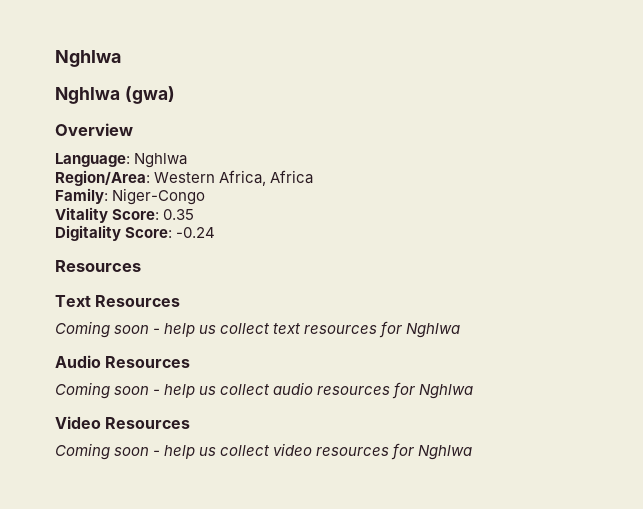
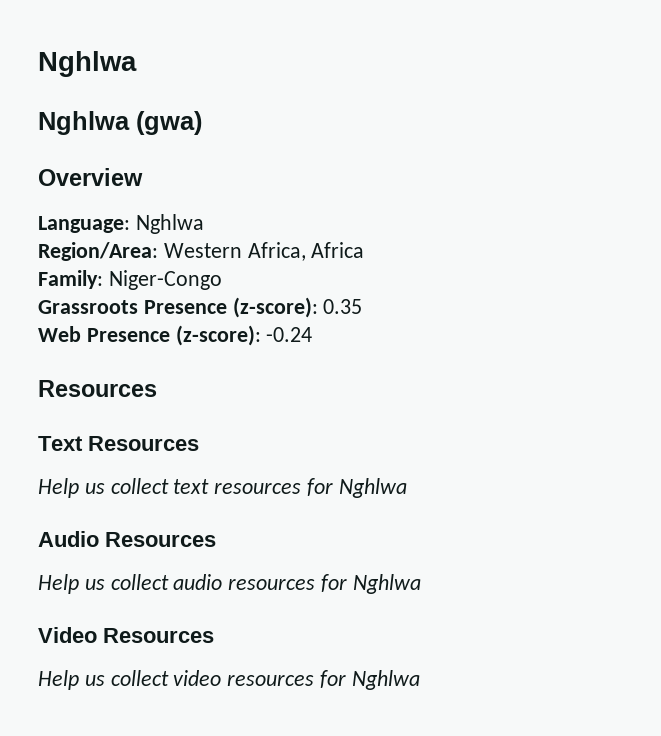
- Vitality Score: 0.35
- Digitality Score: -0.24
+ Grassroots Presence (z-score): 0.35
+ Web Presence (z-score): -0.24
- Coming soon - help us collect text resources for Nghlwa
+ Help us collect text resources for Nghlwa
- Coming soon - help us collect audio resources for Nghlwa
+ Help us collect audio resources for Nghlwa
- Coming soon - help us collect video resources for Nghlwa
+ Help us collect video resources for Nghlwa

